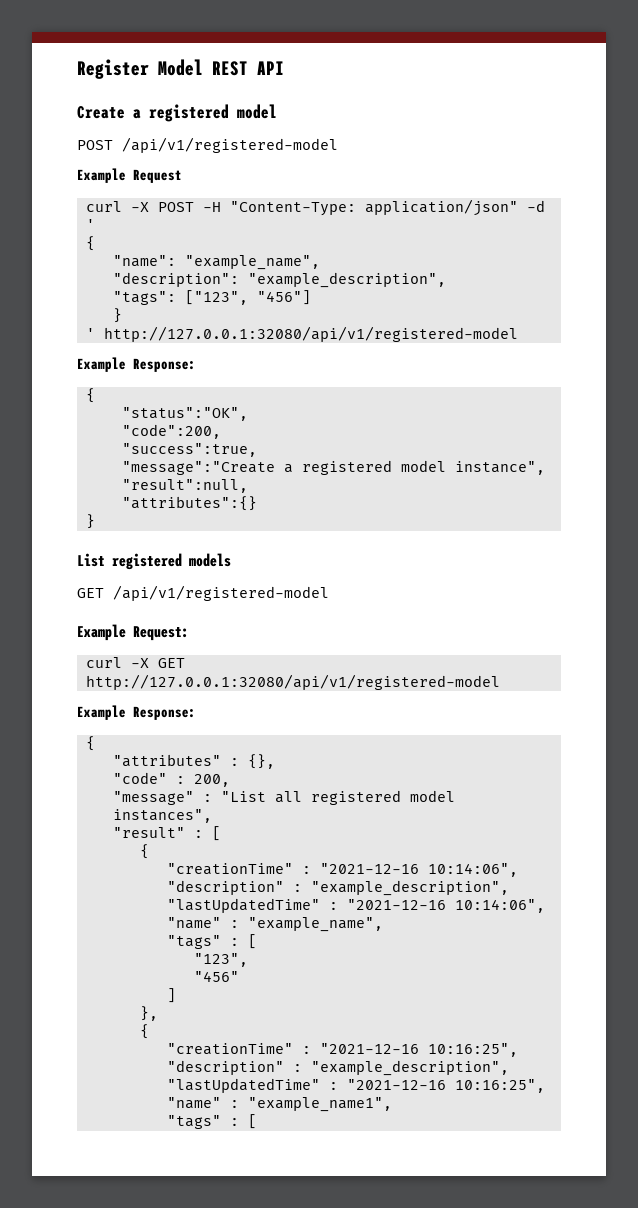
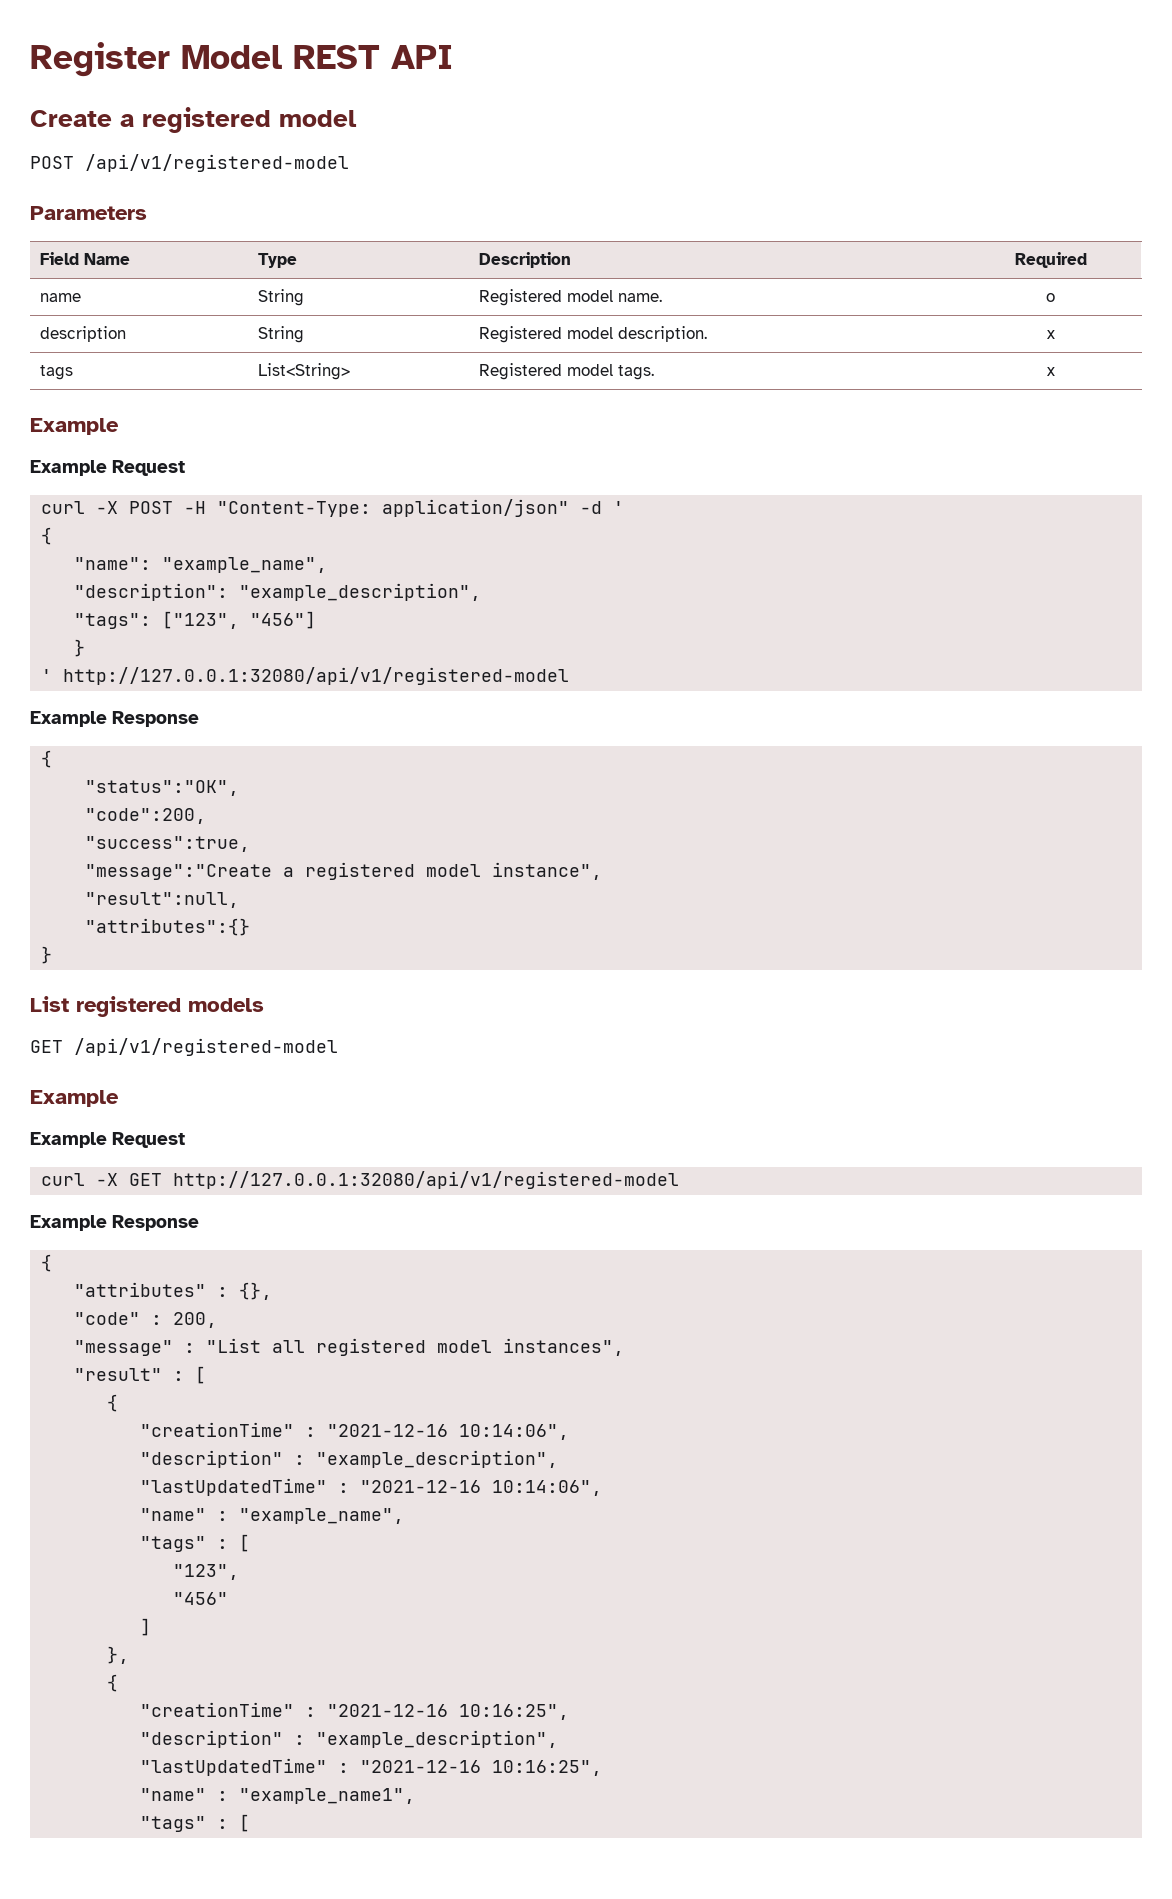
+ Parameters
+ Field Name | Type | Description | Required
+ name | String | Registered model name. | o
+ description | String | Registered model description. | x
+ tags | List<String> | Registered model tags. | x
+ Example
  ' http://127.0.0.1:32080/api/v1/registered-model
- Example Response:
+ Example Response
  GET /api/v1/registered-model
- Example Request:
+ Example
+ Example Request
  curl -X GET http://127.0.0.1:32080/api/v1/registered-model
- Example Response:
+ Example Response

